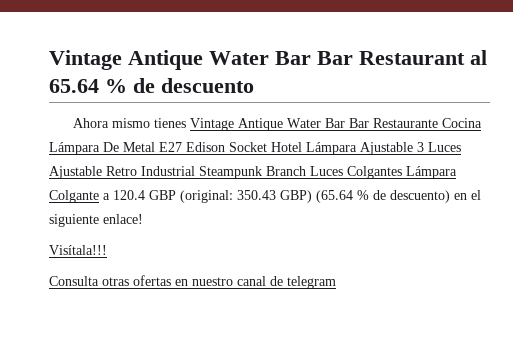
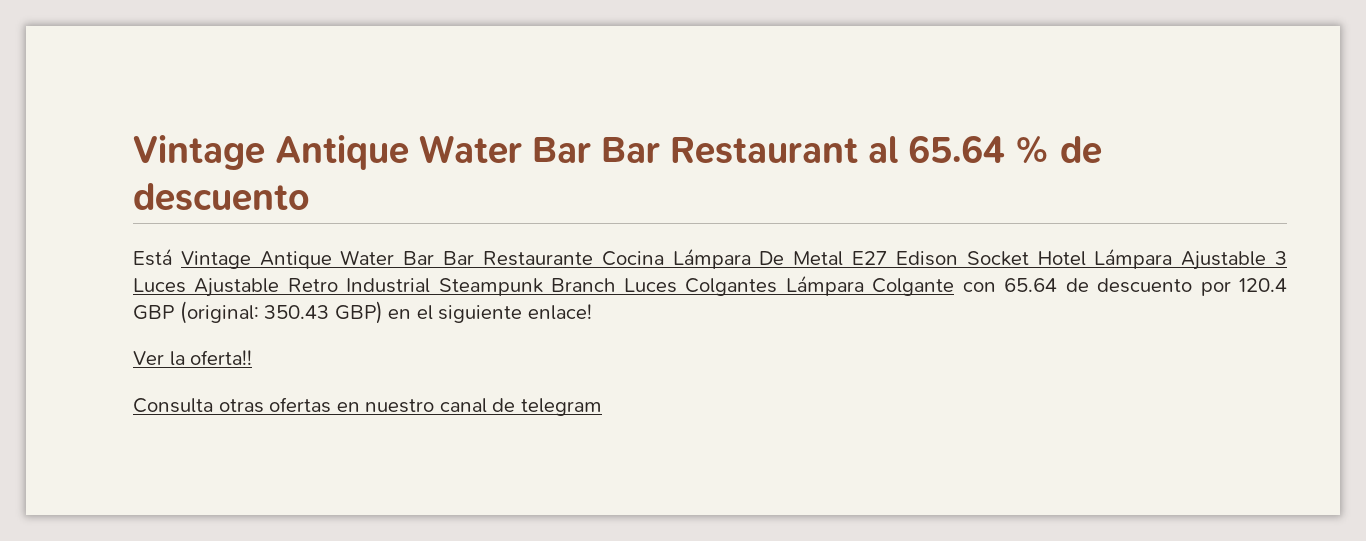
- Ahora mismo tienes Vintage Antique Water Bar Bar Restaurante Cocina Lámpara De Metal E27 Edison Socket Hotel Lámpara Ajustable 3 Luces Ajustable Retro Industrial Steampunk Branch Luces Colgantes Lámpara Colgante a 120.4 GBP (original: 350.43 GBP) (65.64 % de descuento) en el siguiente enlace!
+ Está Vintage Antique Water Bar Bar Restaurante Cocina Lámpara De Metal E27 Edison Socket Hotel Lámpara Ajustable 3 Luces Ajustable Retro Industrial Steampunk Branch Luces Colgantes Lámpara Colgante con 65.64 de descuento por 120.4 GBP (original: 350.43 GBP) en el siguiente enlace!
- Visítala!!!
+ Ver la oferta!!

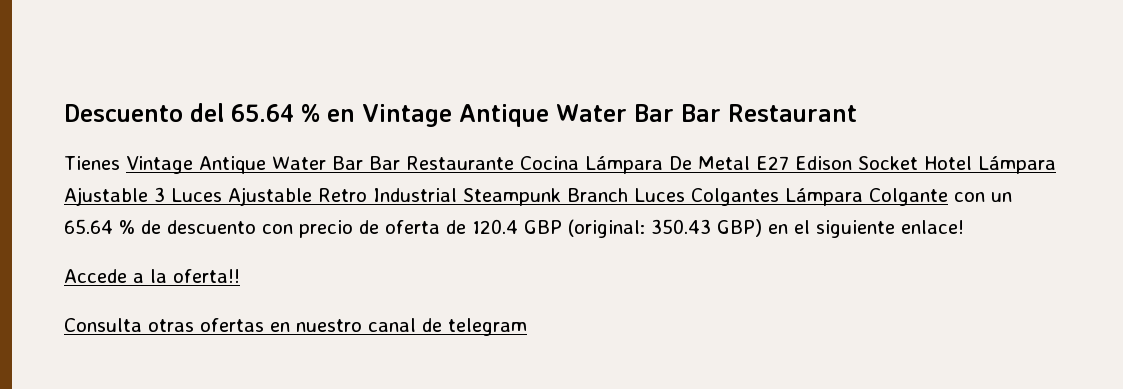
- Vintage Antique Water Bar Bar Restaurant al 65.64 % de descuento
- Está Vintage Antique Water Bar Bar Restaurante Cocina Lámpara De Metal E27 Edison Socket Hotel Lámpara Ajustable 3 Luces Ajustable Retro Industrial Steampunk Branch Luces Colgantes Lámpara Colgante con 65.64 de descuento por 120.4 GBP (original: 350.43 GBP) en el siguiente enlace!
+ Descuento del 65.64 % en Vintage Antique Water Bar Bar Restaurant
+ Tienes Vintage Antique Water Bar Bar Restaurante Cocina Lámpara De Metal E27 Edison Socket Hotel Lámpara Ajustable 3 Luces Ajustable Retro Industrial Steampunk Branch Luces Colgantes Lámpara Colgante con un 65.64 % de descuento con precio de oferta de 120.4 GBP (original: 350.43 GBP) en el siguiente enlace!
- Ver la oferta!!
+ Accede a la oferta!!

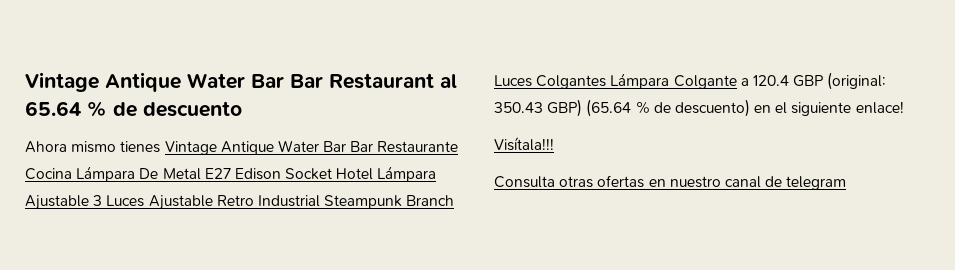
- Descuento del 65.64 % en Vintage Antique Water Bar Bar Restaurant
- Tienes Vintage Antique Water Bar Bar Restaurante Cocina Lámpara De Metal E27 Edison Socket Hotel Lámpara Ajustable 3 Luces Ajustable Retro Industrial Steampunk Branch Luces Colgantes Lámpara Colgante con un 65.64 % de descuento con precio de oferta de 120.4 GBP (original: 350.43 GBP) en el siguiente enlace!
+ Vintage Antique Water Bar Bar Restaurant al 65.64 % de descuento
+ Ahora mismo tienes Vintage Antique Water Bar Bar Restaurante Cocina Lámpara De Metal E27 Edison Socket Hotel Lámpara Ajustable 3 Luces Ajustable Retro Industrial Steampunk Branch Luces Colgantes Lámpara Colgante a 120.4 GBP (original: 350.43 GBP) (65.64 % de descuento) en el siguiente enlace!
- Accede a la oferta!!
+ Visítala!!!

